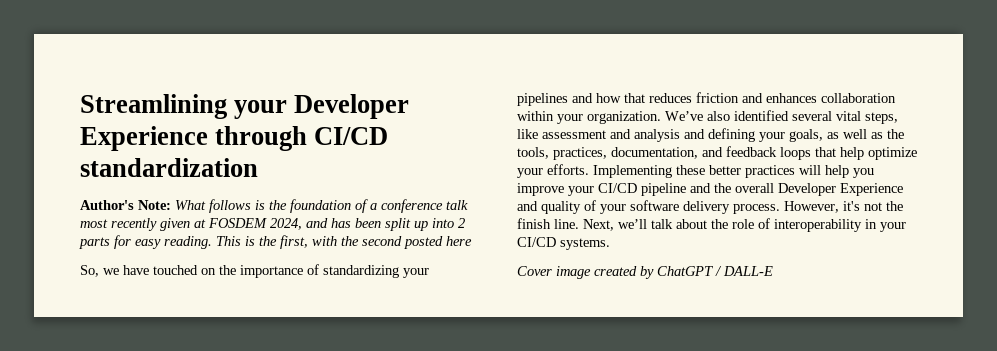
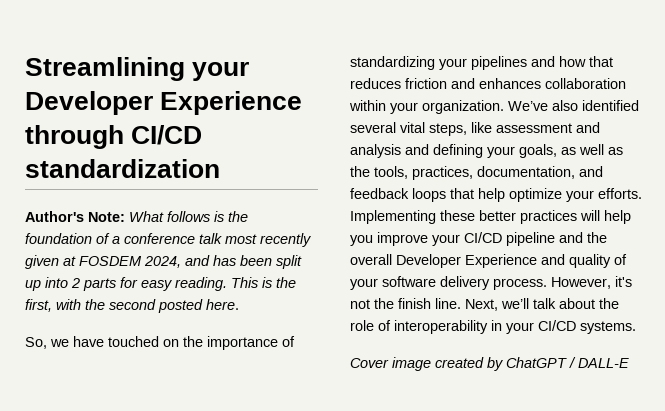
- This is the first, with the second posted here
+ This is the first, with the second posted here.

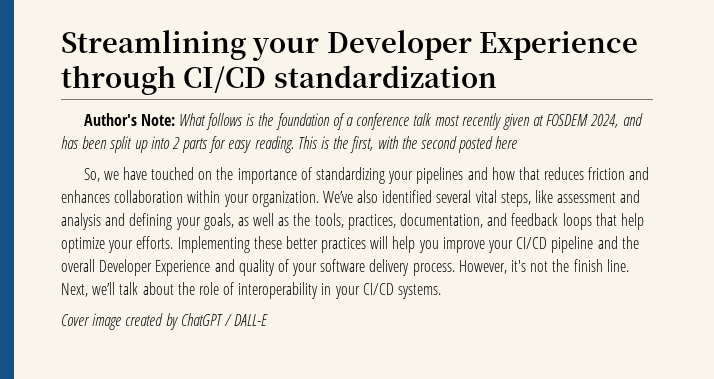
- This is the first, with the second posted here.
+ This is the first, with the second posted here

